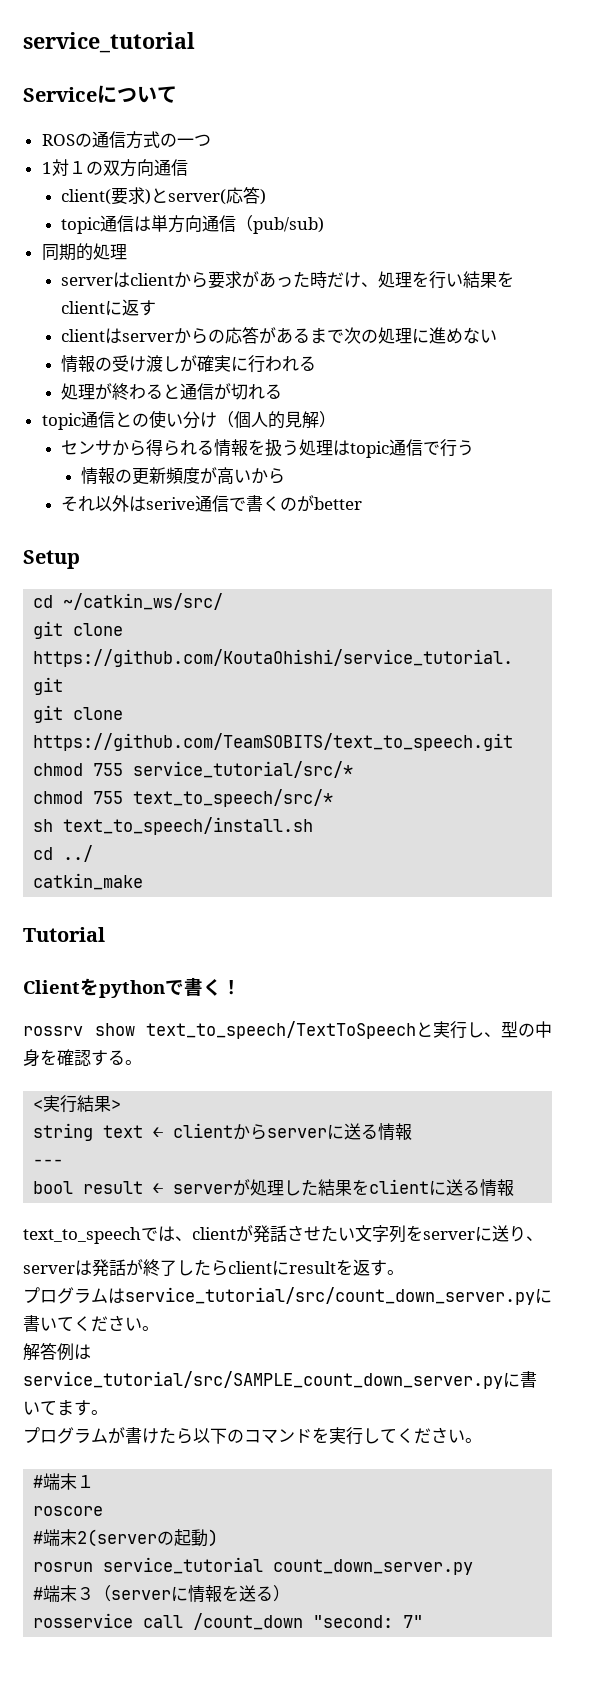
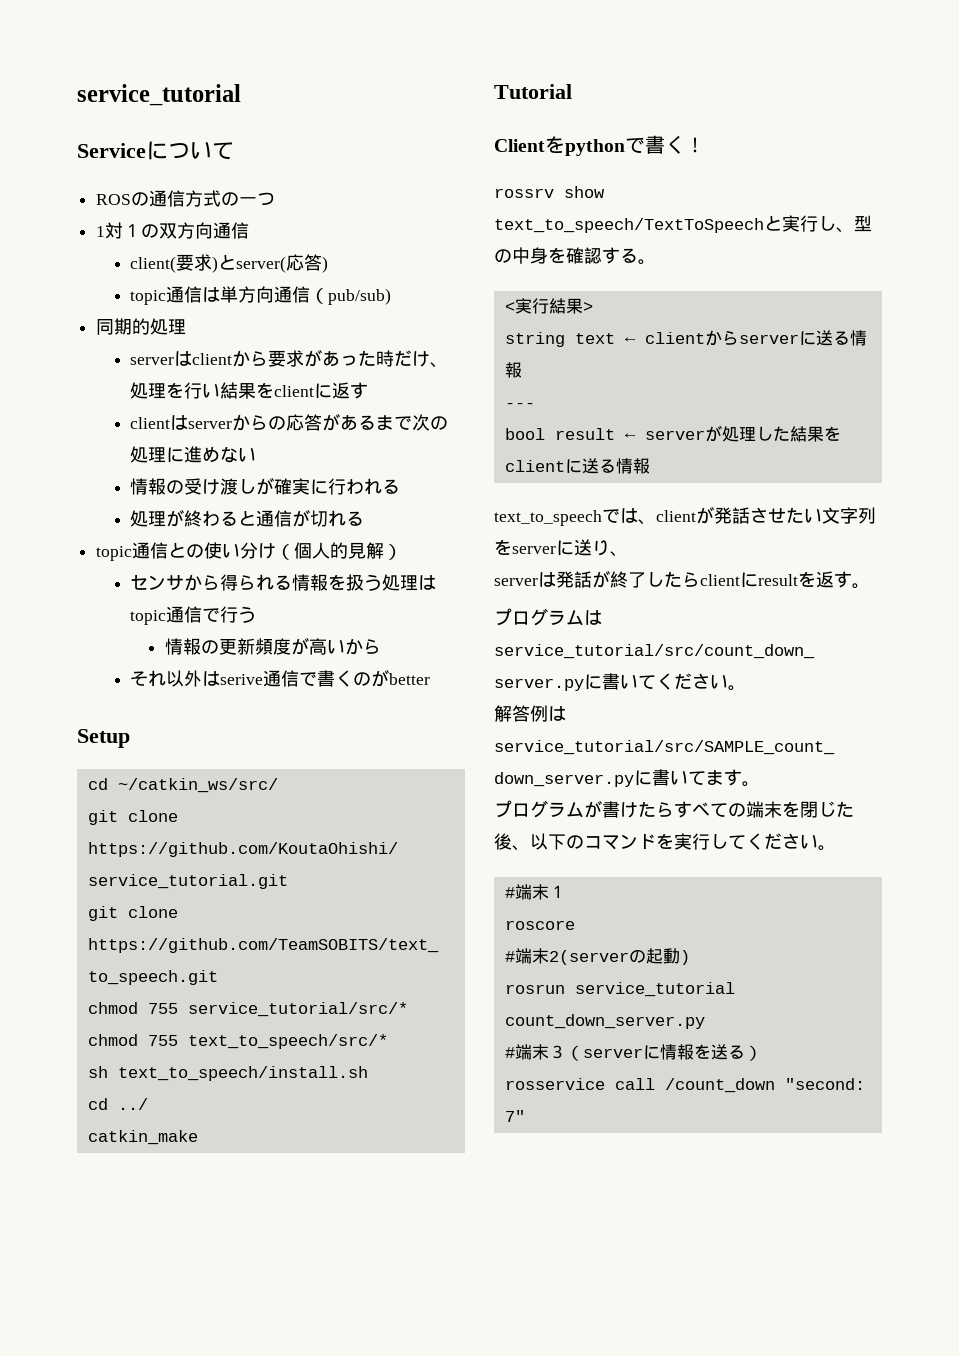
- プログラムが書けたら以下のコマンドを実行してください。
+ プログラムが書けたらすべての端末を閉じた後、以下のコマンドを実行してください。

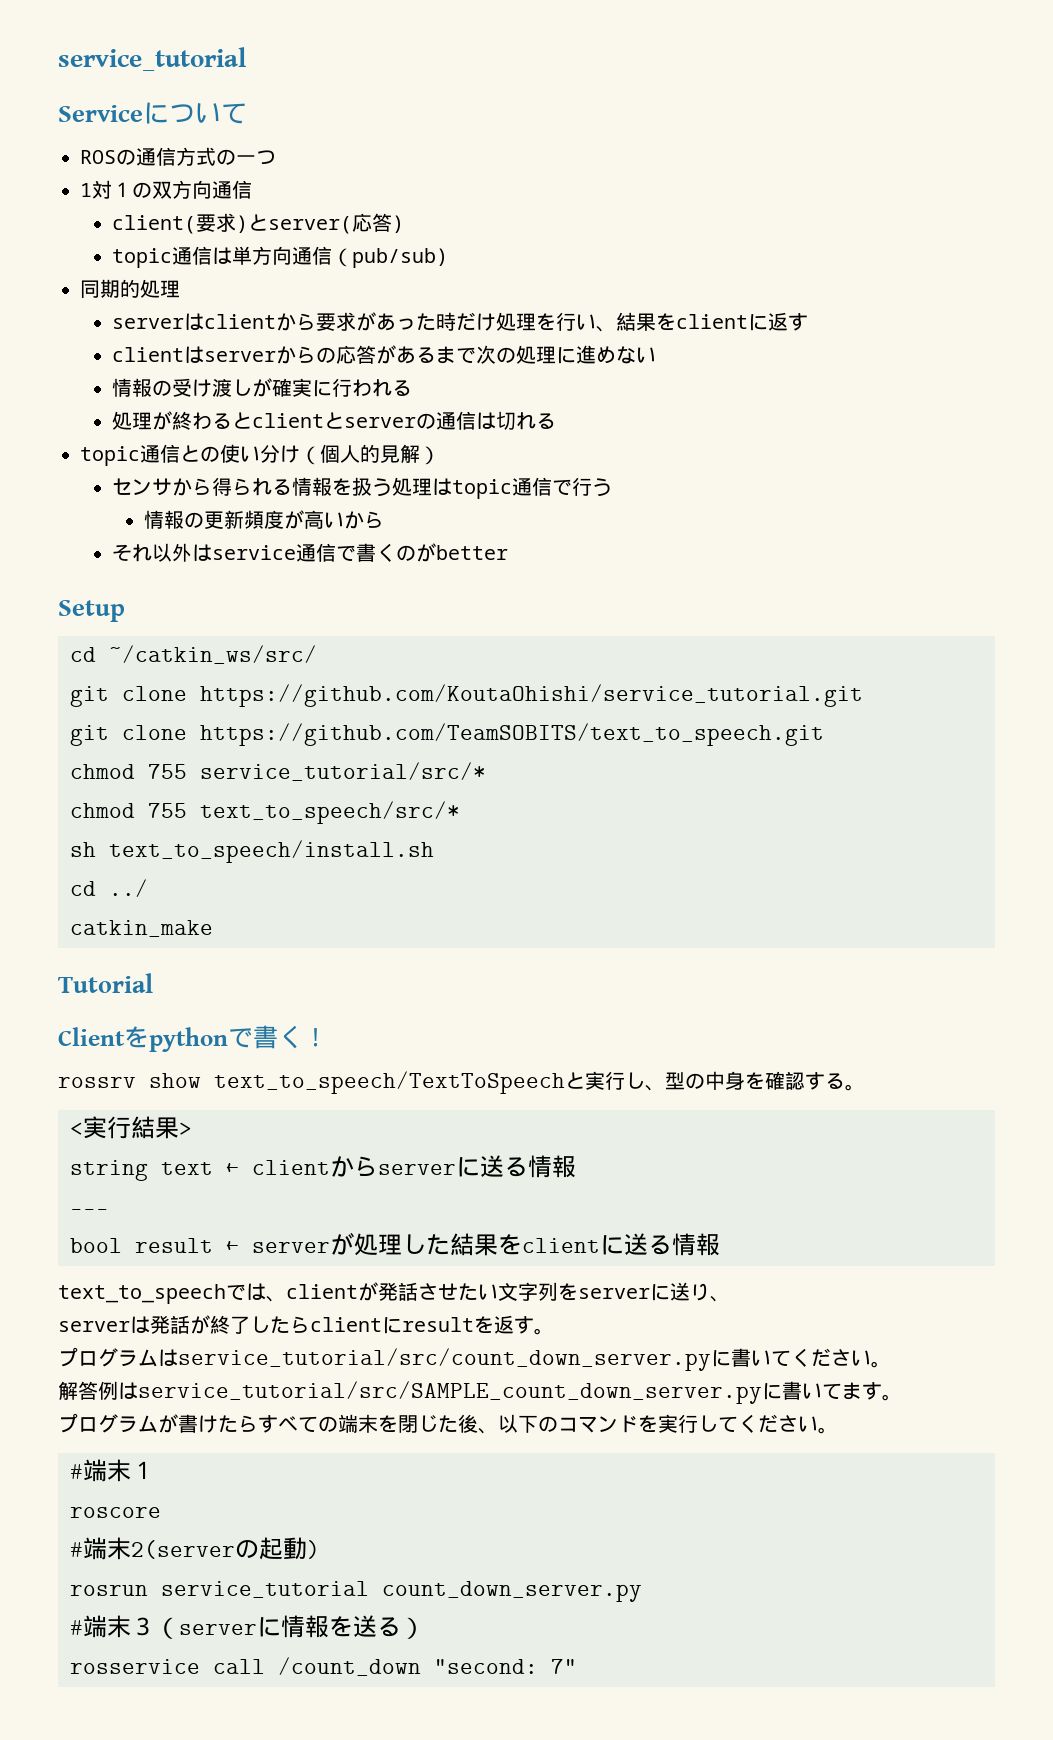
- serverはclientから要求があった時だけ、処理を行い結果をclientに返す
+ serverはclientから要求があった時だけ処理を行い、結果をclientに返す
- 処理が終わると通信が切れる
+ 処理が終わるとclientとserverの通信は切れる
- それ以外はserive通信で書くのがbetter
+ それ以外はservice通信で書くのがbetter

